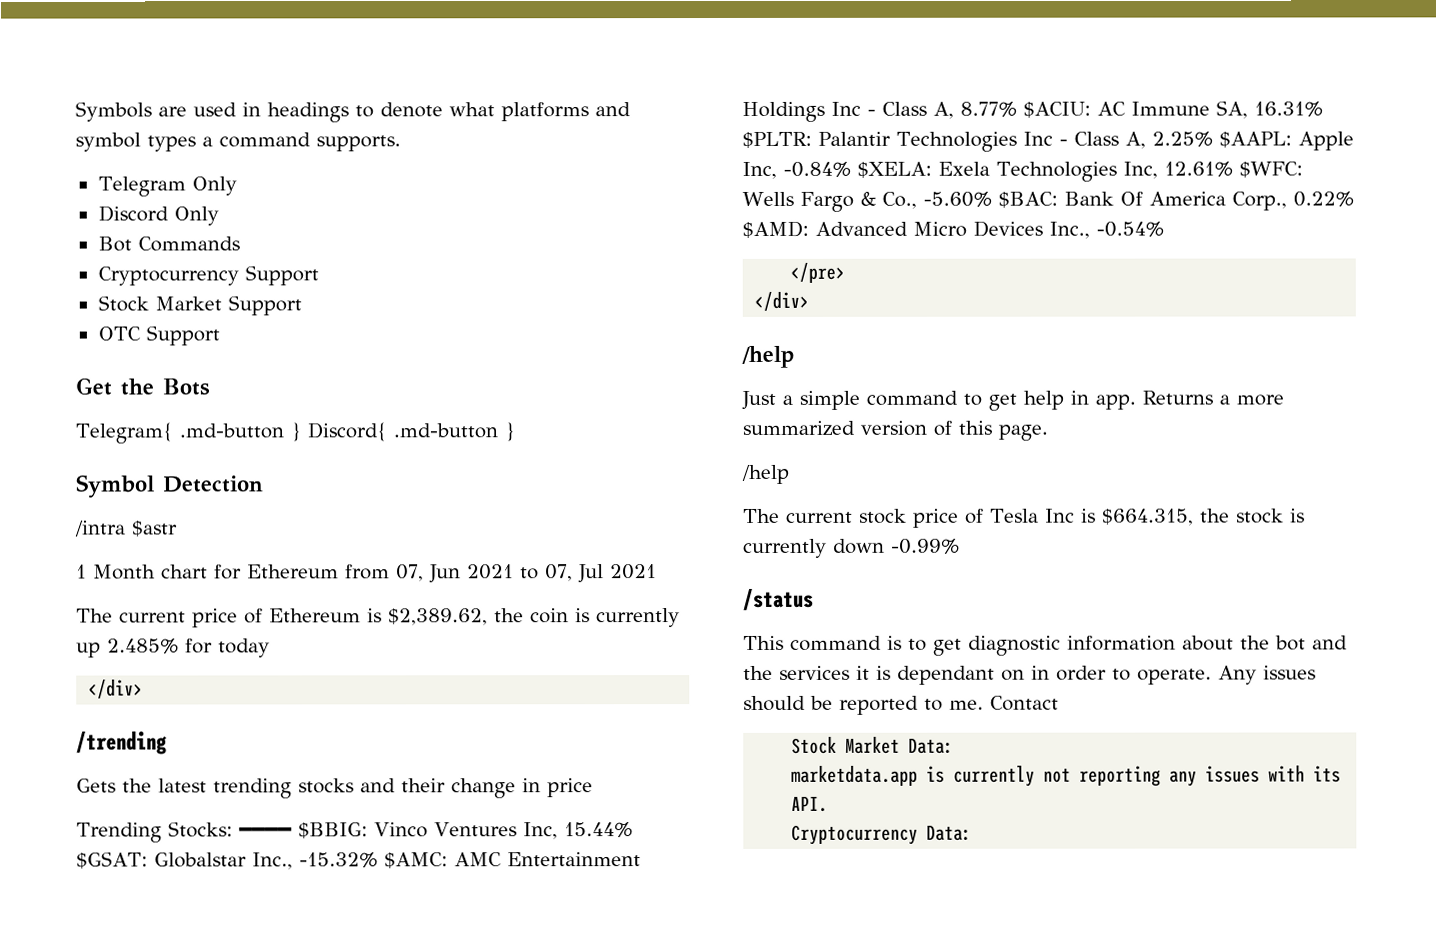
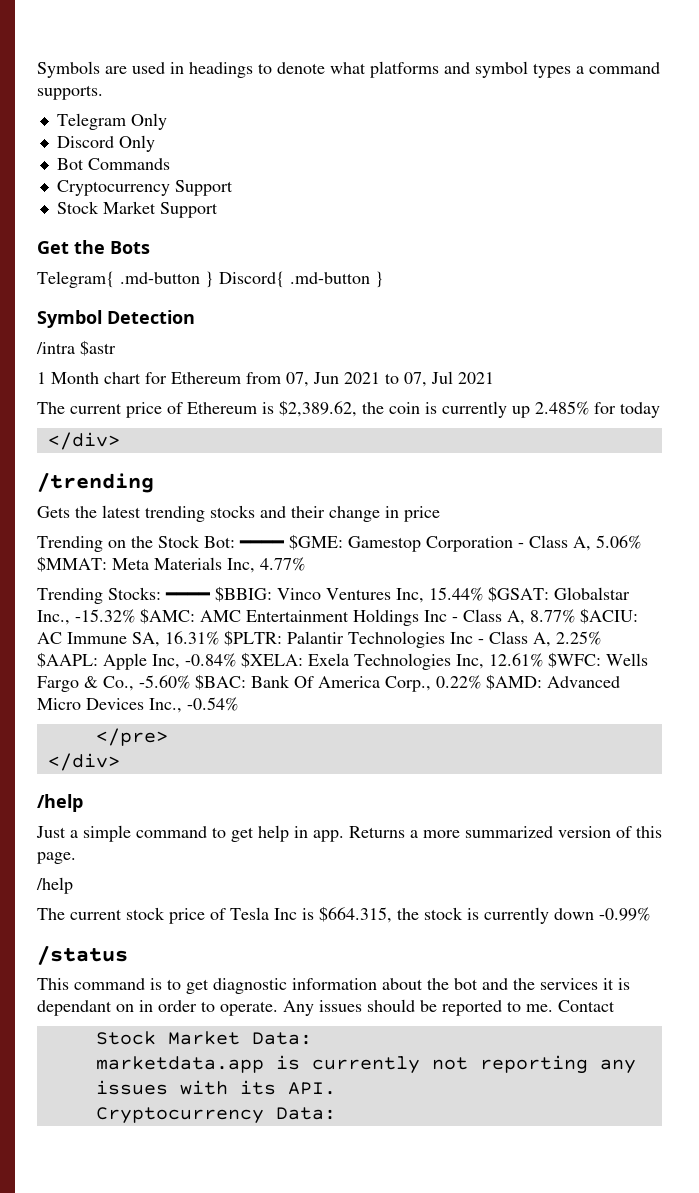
- OTC Support
+ Trending on the Stock Bot: ━━━━ $GME: Gamestop Corporation - Class A, 5.06% $MMAT: Meta Materials Inc, 4.77%

